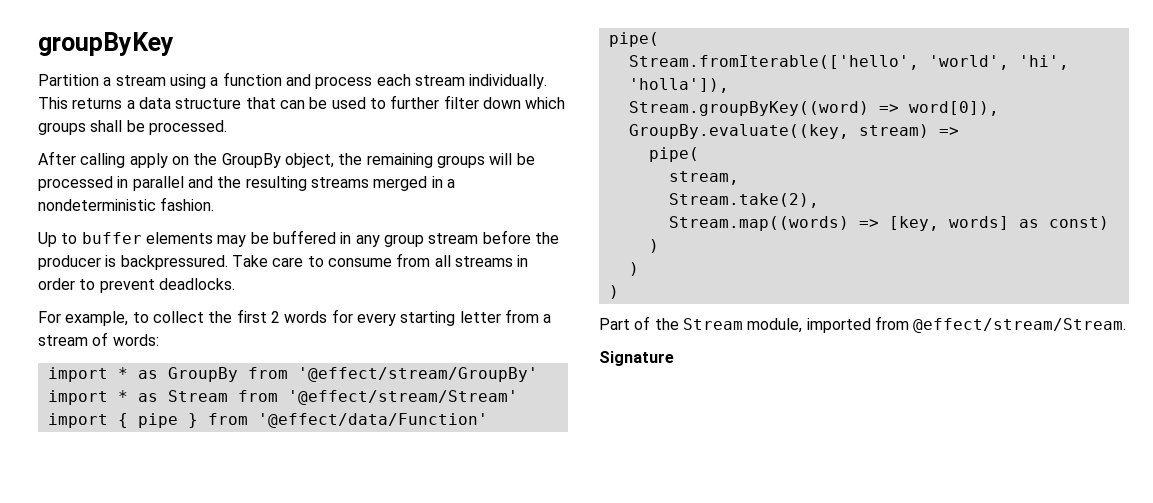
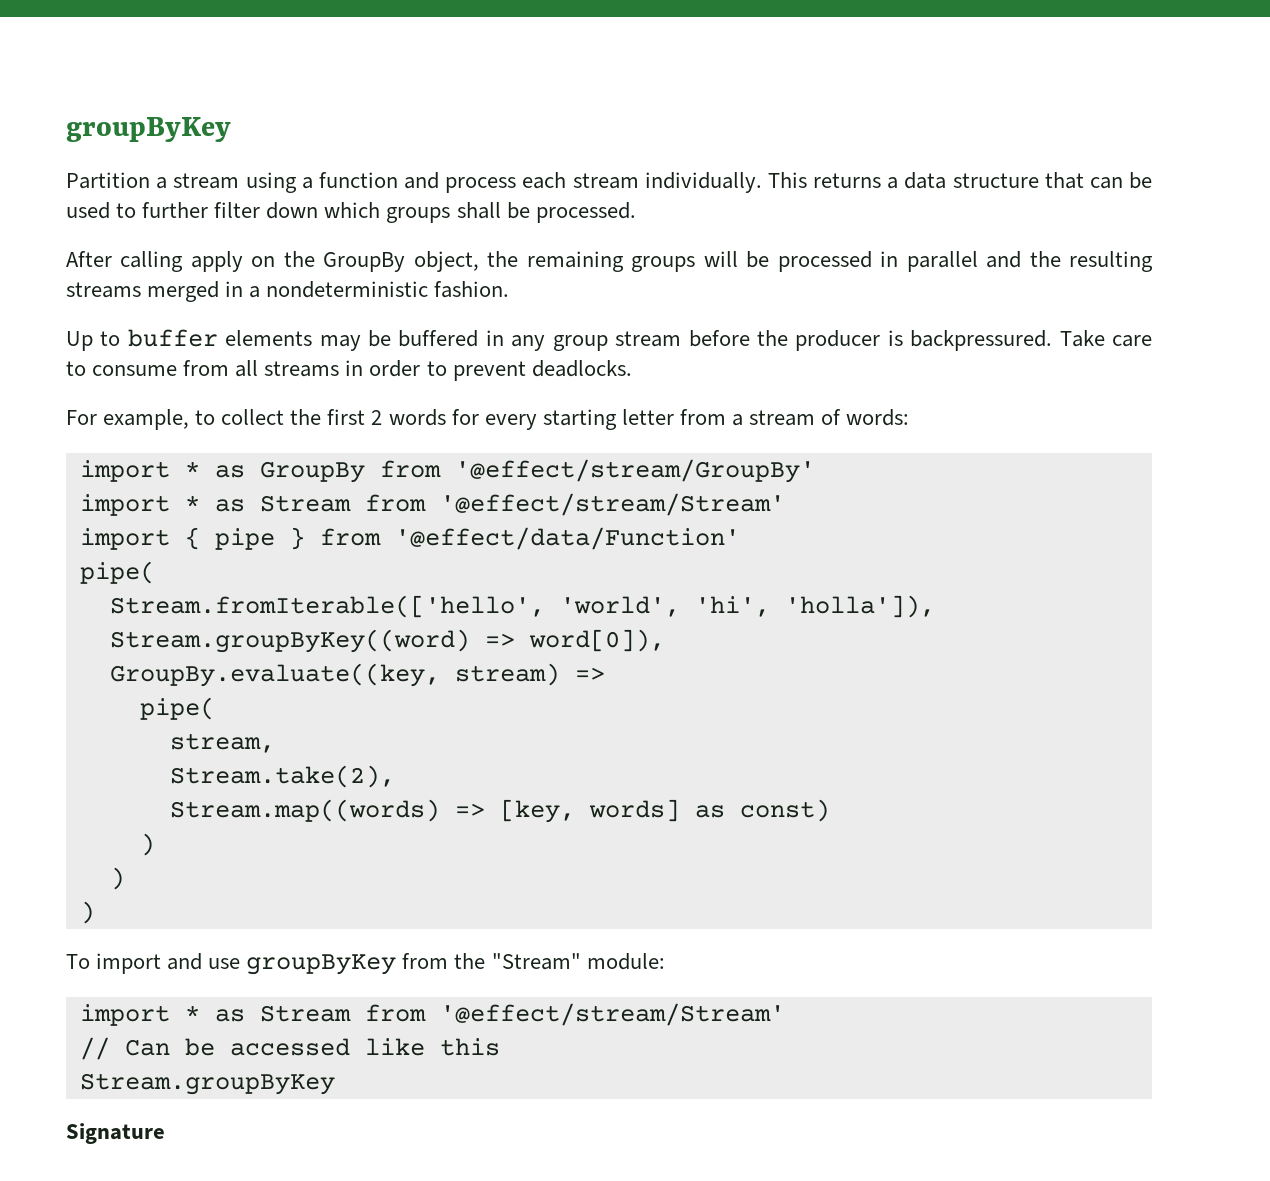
- Part of the Stream module, imported from @effect/stream/Stream.
+ To import and use groupByKey from the "Stream" module:
+ import * as Stream from '@effect/stream/Stream'
+ // Can be accessed like this
+ Stream.groupByKey

